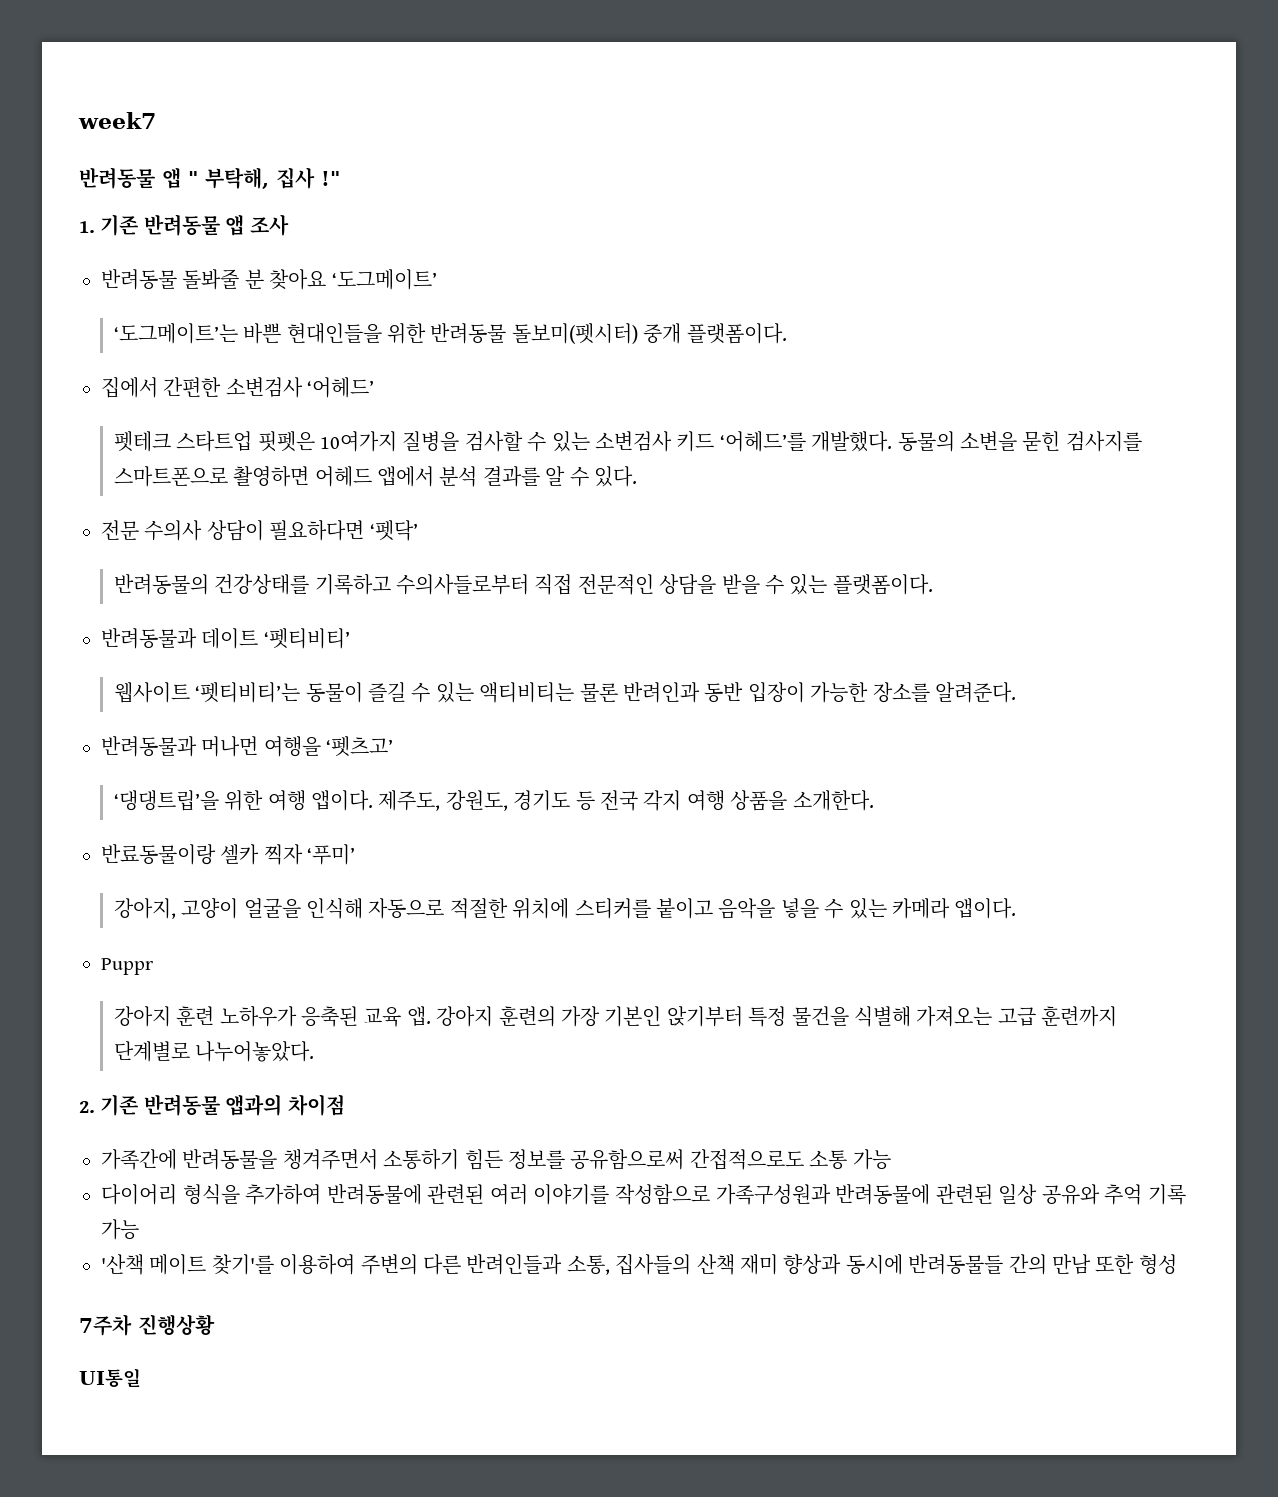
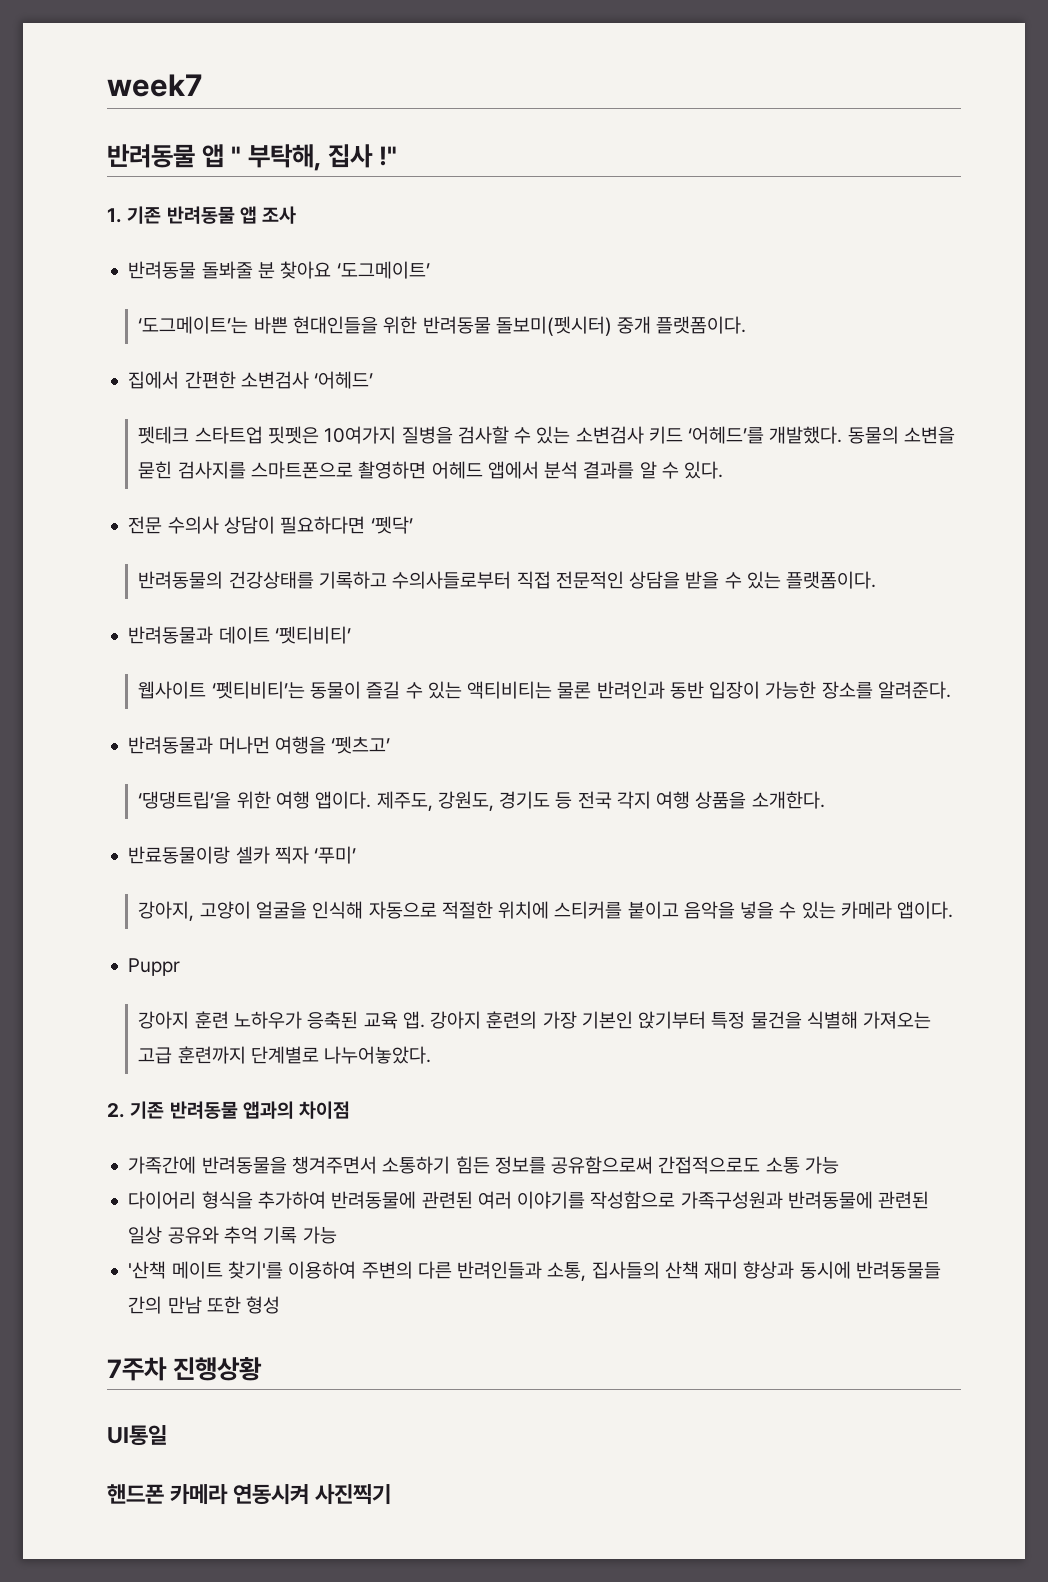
+ 핸드폰 카메라 연동시켜 사진찍기

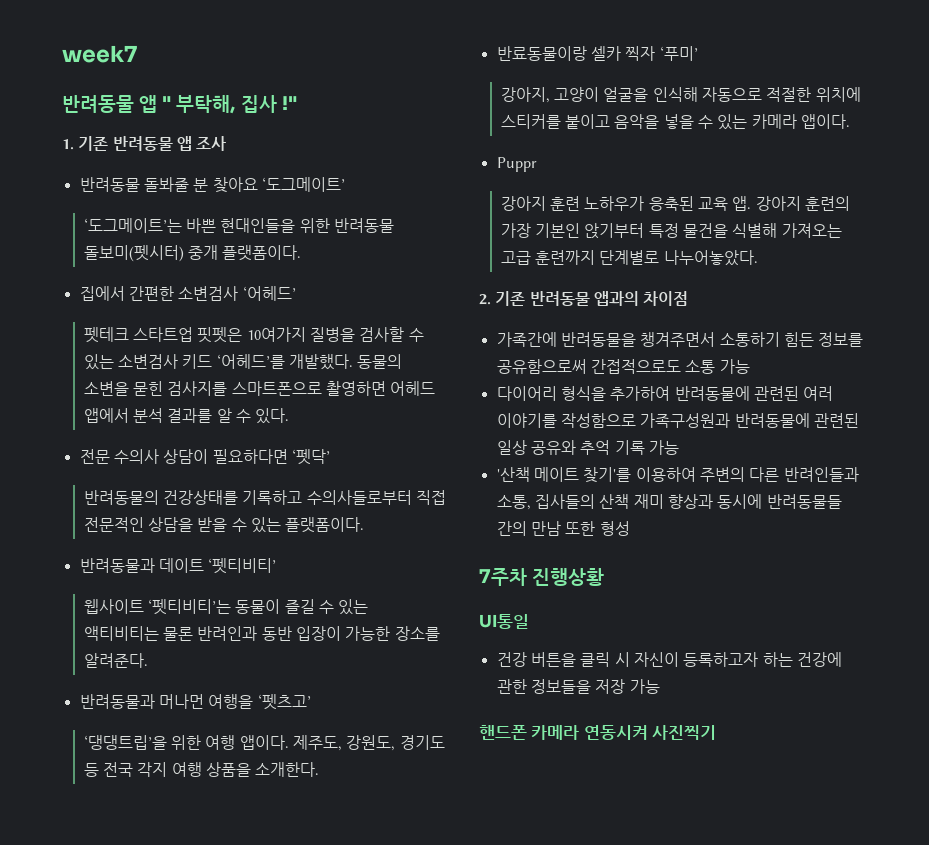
+ 건강 버튼을 클릭 시 자신이 등록하고자 하는 건강에 관한 정보들을 저장 가능

